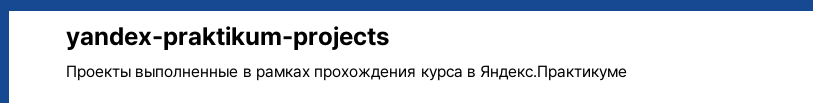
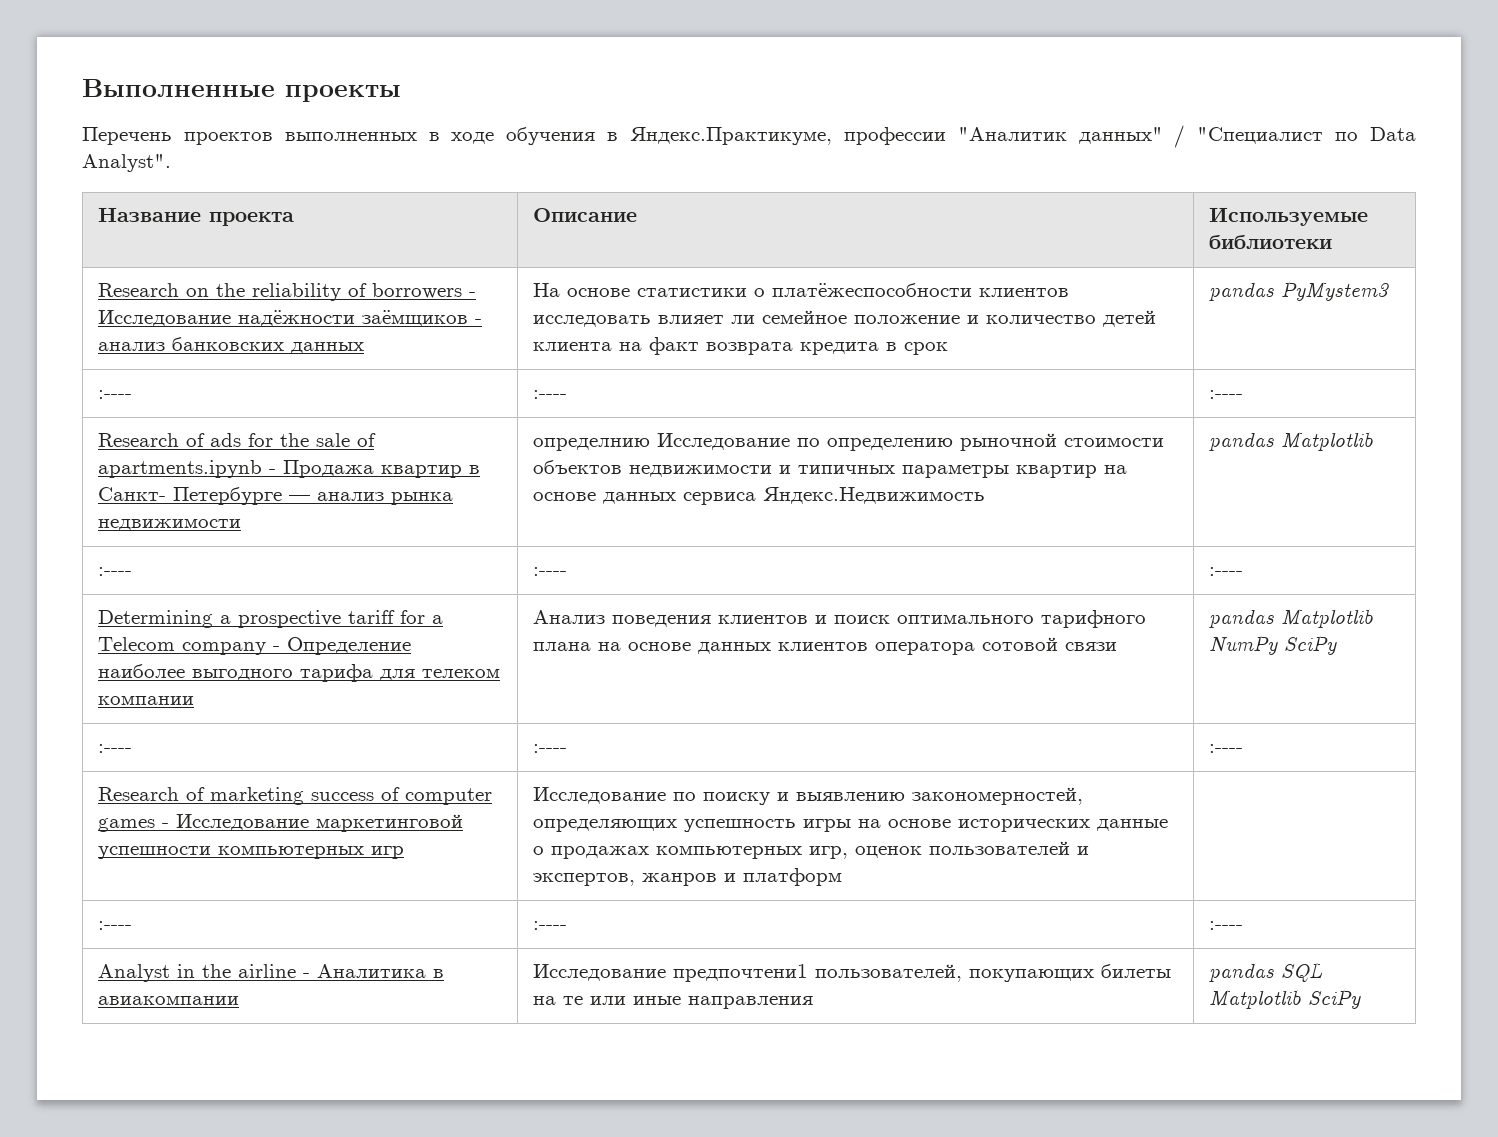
- yandex-praktikum-projects
- Проекты выполненные в рамках прохождения курса в Яндекс.Практикуме
+ Выполненные проекты
+ Перечень проектов выполненных в ходе обучения в Яндекс.Практикуме, профессии "Аналитик данных" / "Специалист по Data Analyst".
+ Название проекта | Описание | Используемые библиотеки
+ Research on the reliability of borrowers - Исследование надёжности заёмщиков - анализ банковских данных | На основе статистики о платёжеспособности клиентов исследовать влияет ли семейное положение и количество детей клиента на факт возврата кредита в срок | pandas PyMystem3
+ :---- | :---- | :----
+ Research of ads for the sale of apartments.ipynb - Продажа квартир в Санкт- Петербурге — анализ рынка недвижимости | определнию Исследование по определению рыночной стоимости объектов недвижимости и типичных параметры квартир на основе данных сервиса Яндекс.Недвижимость | pandas Matplotlib
+ :---- | :---- | :----
+ Determining a prospective tariff for a Telecom company - Определение наиболее выгодного тарифа для телеком компании | Анализ поведения клиентов и поиск оптимального тарифного плана на основе данных клиентов оператора сотовой связи | pandas Matplotlib NumPy SciPy
+ :---- | :---- | :----
+ Research of marketing success of computer games - Исследование маркетинговой успешности компьютерных игр | Исследование по поиску и выявлению закономерностей, определяющих успешность игры на основе исторических данные о продажах компьютерных игр, оценок пользователей и экспертов, жанров и платформ |
+ :---- | :---- | :----
+ Analyst in the airline - Аналитика в авиакомпании | Исследование предпочтени1 пользователей, покупающих билеты на те или иные направления | pandas SQL Matplotlib SciPy

